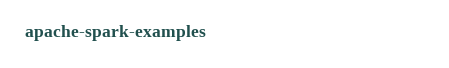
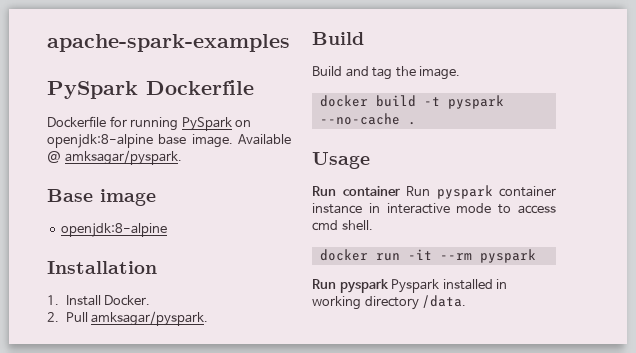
+ PySpark Dockerfile
+ Dockerfile for running PySpark on openjdk:8-alpine base image. Available @ amksagar/pyspark.
+ Base image
+ openjdk:8-alpine
+ Installation
+ 1. Install Docker.
+ 2. Pull amksagar/pyspark.
+ Build
+ Build and tag the image.
+ docker build -t pyspark --no-cache .
+ Usage
+ Run container Run pyspark container instance in interactive mode to access cmd shell.
+ docker run -it --rm pyspark
+ Run pyspark Pyspark installed in working directory /data.

